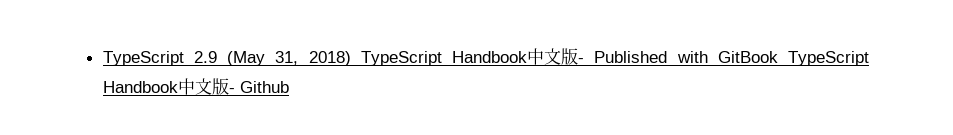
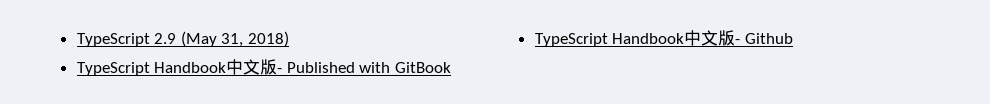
- TypeScript 2.9 (May 31, 2018) TypeScript Handbook中文版- Published with GitBook TypeScript Handbook中文版- Github
+ TypeScript 2.9 (May 31, 2018)
+ TypeScript Handbook中文版- Published with GitBook
+ TypeScript Handbook中文版- Github

